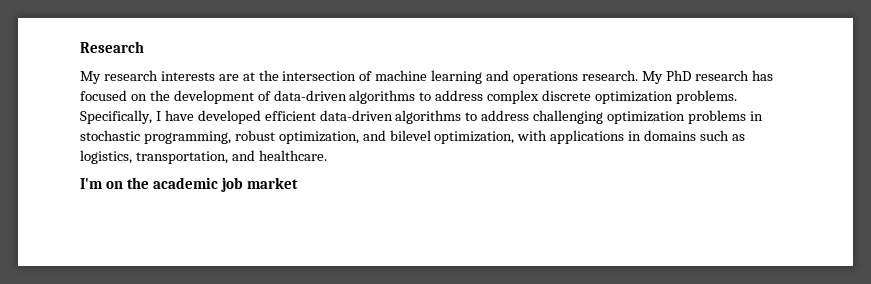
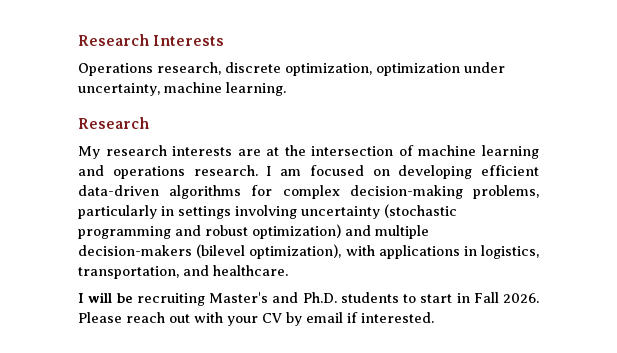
+ Research Interests
+ Operations research, discrete optimization, optimization under uncertainty, machine learning.
- My PhD research has focused on the development of data-driven algorithms to address complex discrete optimization problems. Specifically, I have developed efficient data-driven algorithms to address challenging optimization problems in stochastic programming, robust optimization, and bilevel optimization, with applications in domains such as logistics, transportation, and healthcare.
- I'm on the academic job market
+ I am focused on developing efficient data-driven algorithms for complex decision-making problems, particularly in settings involving uncertainty (stochastic programming and robust optimization) and multiple decision-makers (bilevel optimization), with applications in logistics, transportation, and healthcare.
+ I will be recruiting Master's and Ph.D. students to start in Fall 2026. Please reach out with your CV by email if interested.

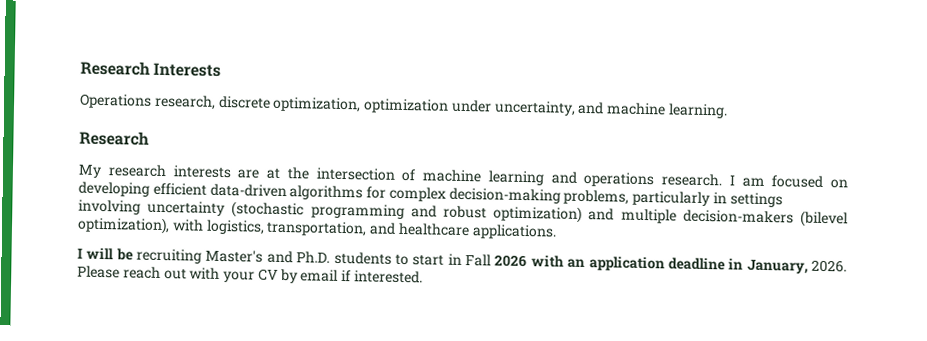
- Operations research, discrete optimization, optimization under uncertainty, machine learning.
+ Operations research, discrete optimization, optimization under uncertainty, and machine learning.
- I am focused on developing efficient data-driven algorithms for complex decision-making problems, particularly in settings involving uncertainty (stochastic programming and robust optimization) and multiple decision-makers (bilevel optimization), with applications in logistics, transportation, and healthcare.
+ I am focused on developing efficient data-driven algorithms for complex decision-making problems, particularly in settings involving uncertainty (stochastic programming and robust optimization) and multiple decision-makers (bilevel optimization), with logistics, transportation, and healthcare applications.
- I will be recruiting Master's and Ph.D. students to start in Fall 2026.
+ I will be recruiting Master's and Ph.D. students to start in Fall 2026 with an application deadline in January, 2026.

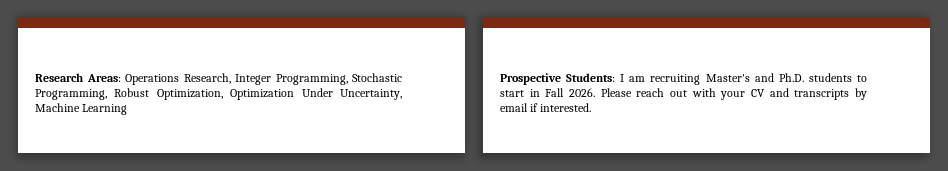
- Research Interests
- Operations research, discrete optimization, optimization under uncertainty, and machine learning.
- Research
- My research interests are at the intersection of machine learning and operations research. I am focused on developing efficient data-driven algorithms for complex decision-making problems, particularly in settings involving uncertainty (stochastic programming and robust optimization) and multiple decision-makers (bilevel optimization), with logistics, transportation, and healthcare applications.
- I will be recruiting Master's and Ph.D. students to start in Fall 2026 with an application deadline in January, 2026.
+ Research Areas: Operations Research, Integer Programming, Stochastic Programming, Robust Optimization, Optimization Under Uncertainty, Machine Learning
+ Prospective Students: I am recruiting Master's and Ph.D. students to start in Fall 2026.
- Please reach out with your CV by email if interested.
+ Please reach out with your CV and transcripts by email if interested.

